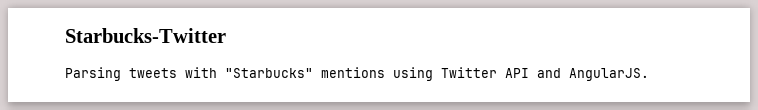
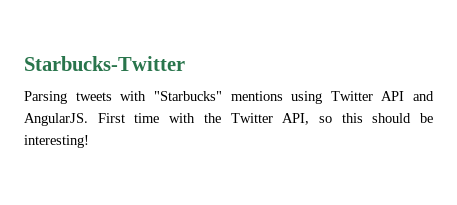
+ First time with the Twitter API, so this should be interesting!

